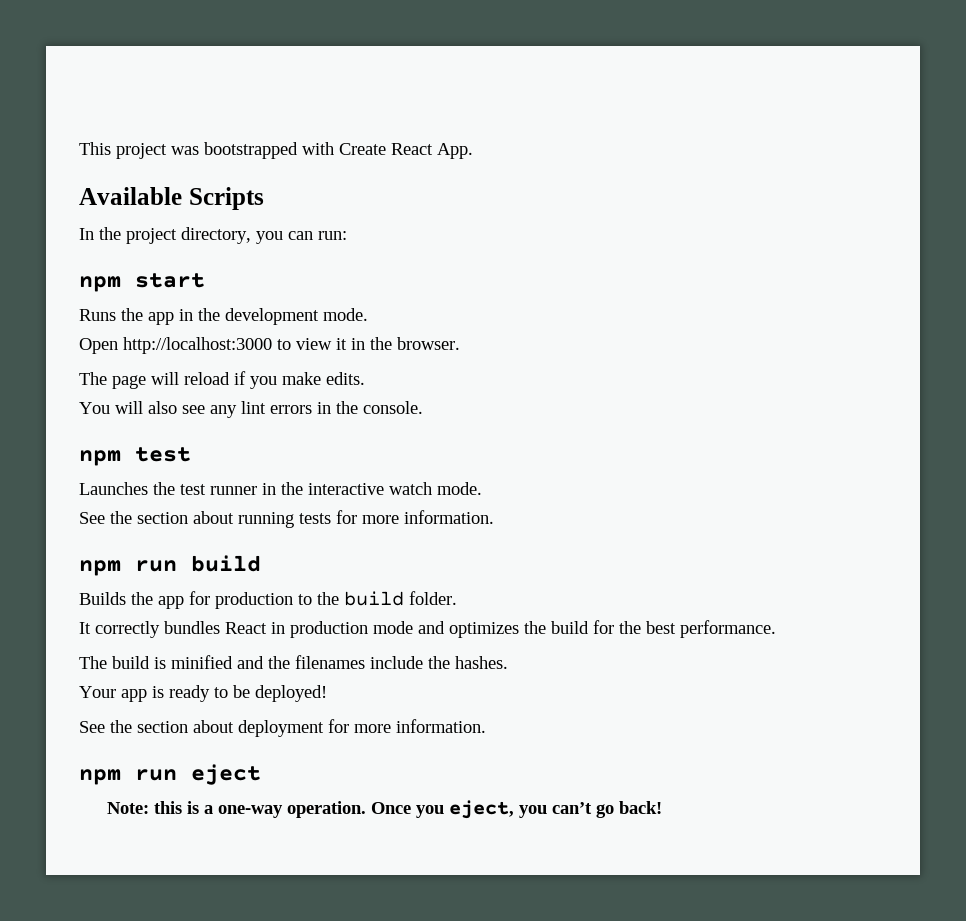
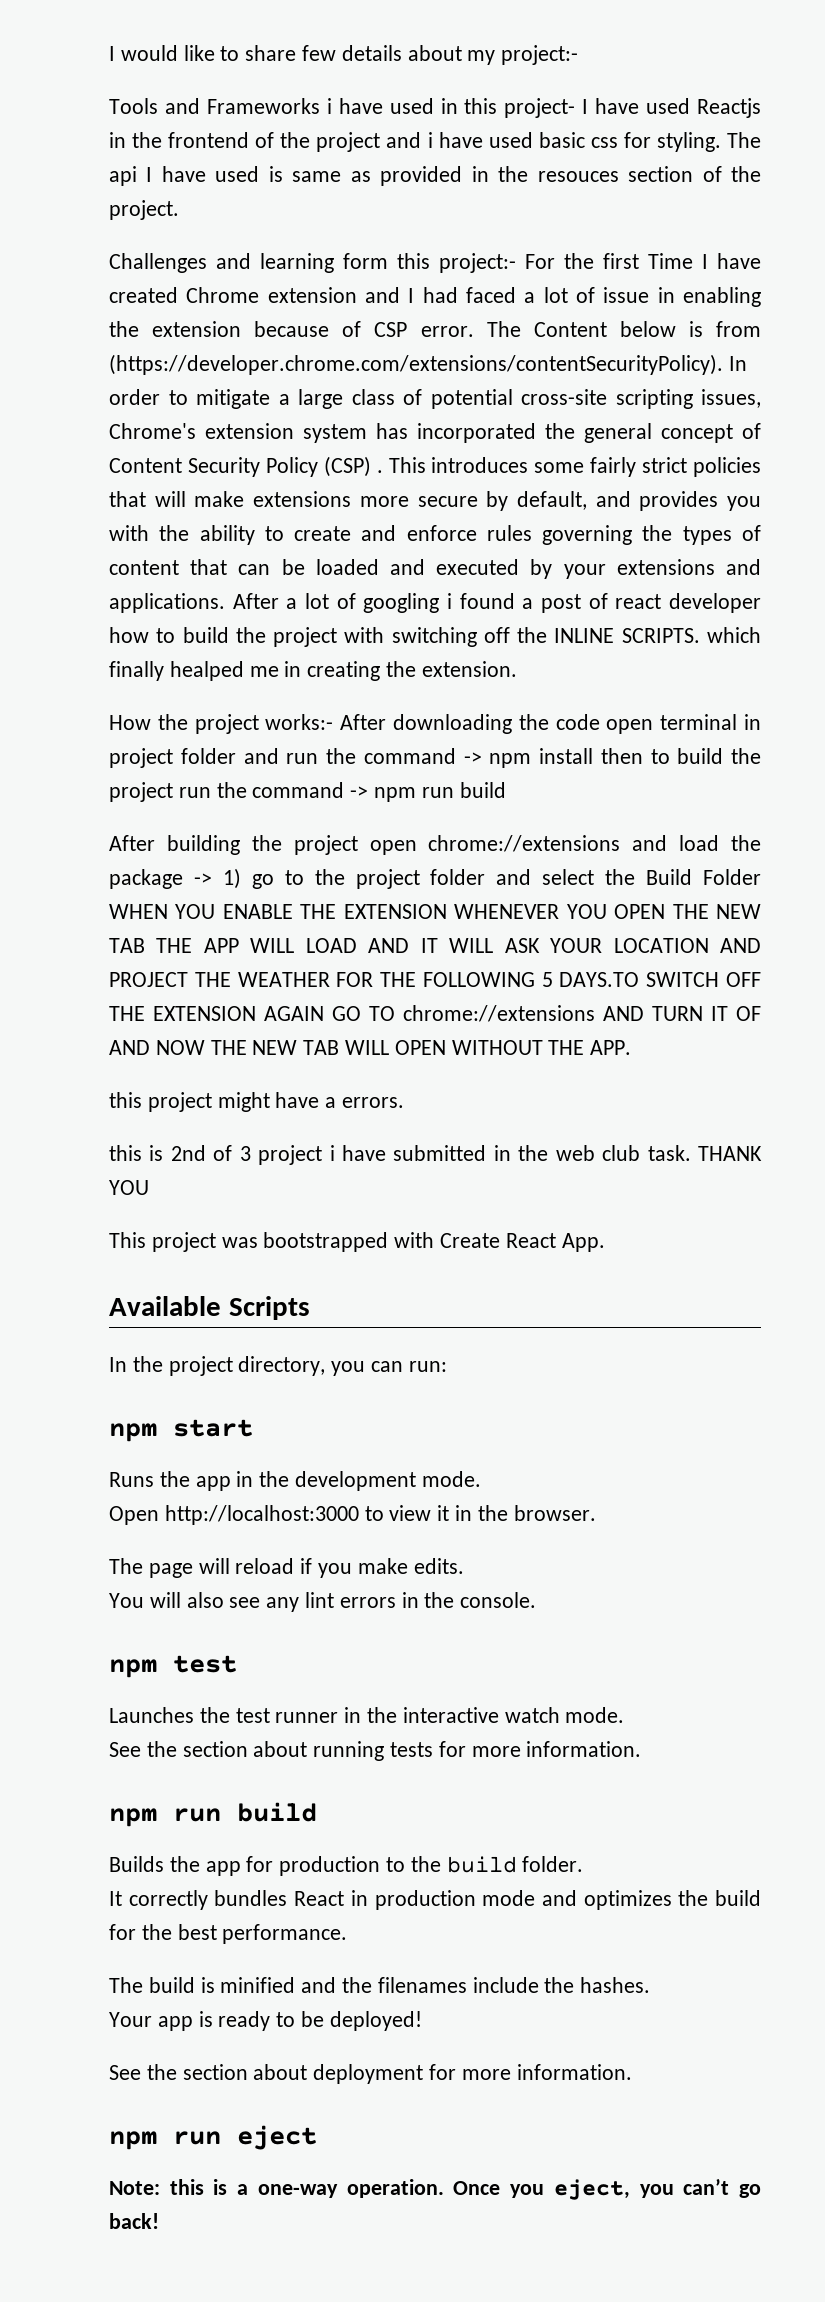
+ I would like to share few details about my project:-
+ Tools and Frameworks i have used in this project- I have used Reactjs in the frontend of the project and i have used basic css for styling. The api I have used is same as provided in the resouces section of the project.
+ Challenges and learning form this project:- For the first Time I have created Chrome extension and I had faced a lot of issue in enabling the extension because of CSP error. The Content below is from (https://developer.chrome.com/extensions/contentSecurityPolicy). In order to mitigate a large class of potential cross-site scripting issues, Chrome's extension system has incorporated the general concept of Content Security Policy (CSP) . This introduces some fairly strict policies that will make extensions more secure by default, and provides you with the ability to create and enforce rules governing the types of content that can be loaded and executed by your extensions and applications. After a lot of googling i found a post of react developer how to build the project with switching off the INLINE SCRIPTS. which finally healped me in creating the extension.
+ How the project works:- After downloading the code open terminal in project folder and run the command -> npm install then to build the project run the command -> npm run build
+ After building the project open chrome://extensions and load the package -> 1) go to the project folder and select the Build Folder WHEN YOU ENABLE THE EXTENSION WHENEVER YOU OPEN THE NEW TAB THE APP WILL LOAD AND IT WILL ASK YOUR LOCATION AND PROJECT THE WEATHER FOR THE FOLLOWING 5 DAYS.TO SWITCH OFF THE EXTENSION AGAIN GO TO chrome://extensions AND TURN IT OF AND NOW THE NEW TAB WILL OPEN WITHOUT THE APP.
+ this project might have a errors.
+ this is 2nd of 3 project i have submitted in the web club task. THANK YOU

